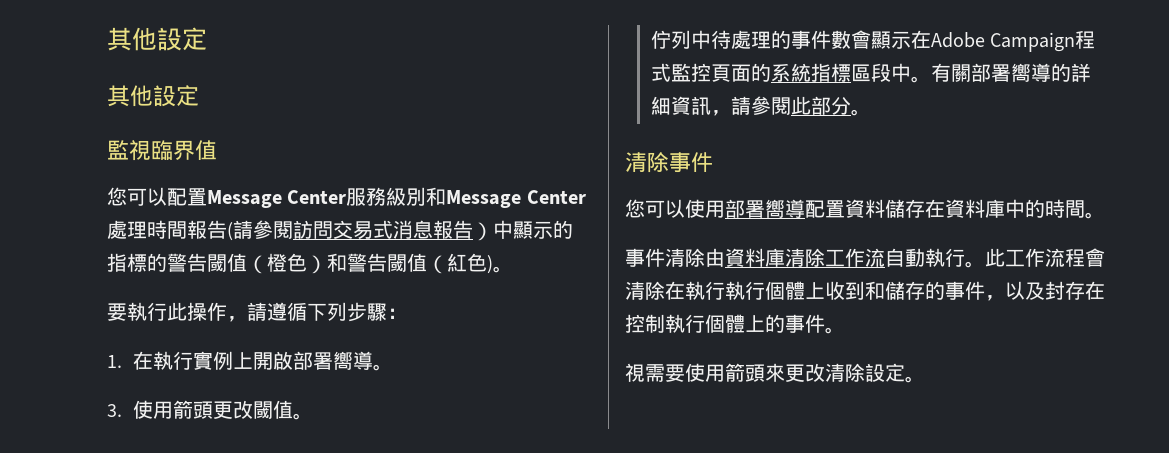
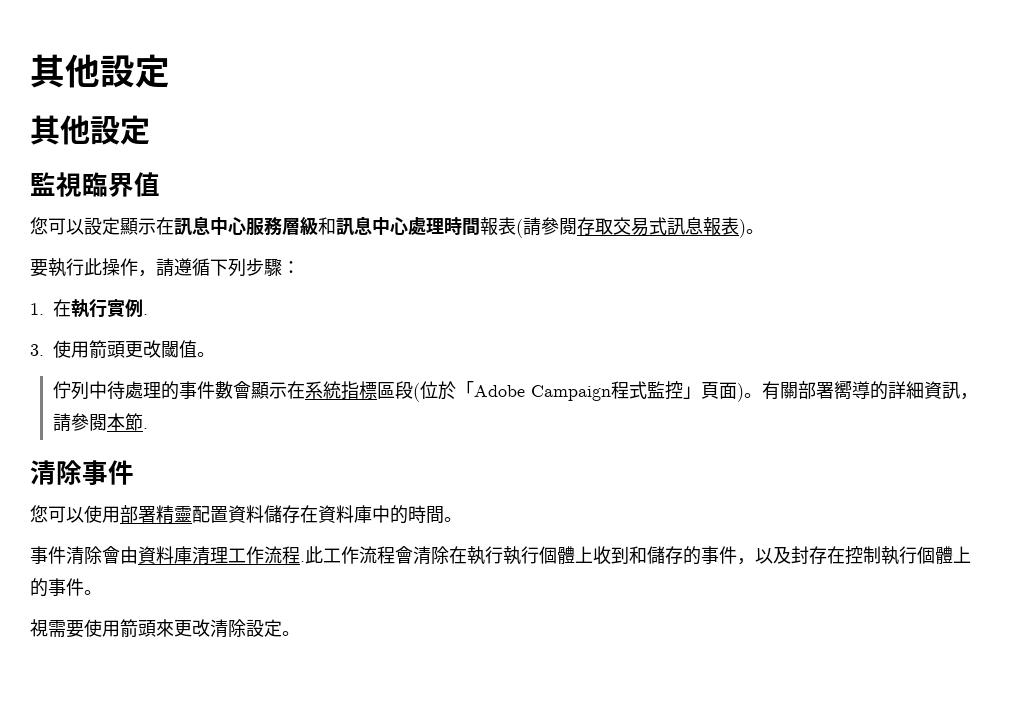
- 您可以配置Message Center服務級別和Message Center處理時間報告(請參閱訪問交易式消息報告）中顯示的指標的警告閾值（橙色）和警告閾值（紅色)。
+ 您可以設定顯示在訊息中心服務層級和訊息中心處理時間報表(請參閱存取交易式訊息報表)。
- 1.在執行實例上開啟部署嚮導。
+ 1.在執行實例.
- 佇列中待處理的事件數會顯示在Adobe Campaign程式監控頁面的系統指標區段中。
+ 佇列中待處理的事件數會顯示在系統指標區段(位於「Adobe Campaign程式監控」頁面)。
- 有關部署嚮導的詳細資訊，請參閱此部分。
+ 有關部署嚮導的詳細資訊，請參閱本節.
- 您可以使用部署嚮導配置資料儲存在資料庫中的時間。
+ 您可以使用部署精靈配置資料儲存在資料庫中的時間。
- 事件清除由資料庫清除工作流自動執行。
+ 事件清除會由資料庫清理工作流程.

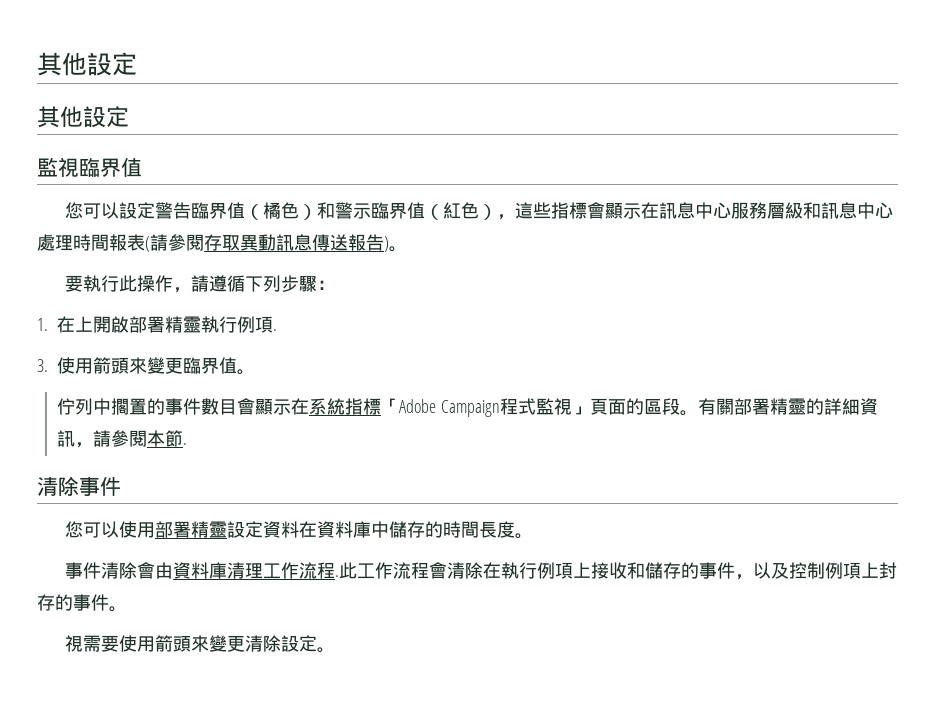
- 您可以設定顯示在訊息中心服務層級和訊息中心處理時間報表(請參閱存取交易式訊息報表)。
+ 您可以設定警告臨界值（橘色）和警示臨界值（紅色），這些指標會顯示在訊息中心服務層級和訊息中心處理時間報表(請參閱存取異動訊息傳送報告)。
- 1.在執行實例.
+ 1.在上開啟部署精靈執行例項.
- 3.使用箭頭更改閾值。
+ 3.使用箭頭來變更臨界值。
- 佇列中待處理的事件數會顯示在系統指標區段(位於「Adobe Campaign程式監控」頁面)。
+ 佇列中擱置的事件數目會顯示在系統指標「Adobe Campaign程式監視」頁面的區段。
- 有關部署嚮導的詳細資訊，請參閱本節.
+ 有關部署精靈的詳細資訊，請參閱本節.
- 您可以使用部署精靈配置資料儲存在資料庫中的時間。
+ 您可以使用部署精靈設定資料在資料庫中儲存的時間長度。
- 此工作流程會清除在執行執行個體上收到和儲存的事件，以及封存在控制執行個體上的事件。
+ 此工作流程會清除在執行例項上接收和儲存的事件，以及控制例項上封存的事件。
- 視需要使用箭頭來更改清除設定。
+ 視需要使用箭頭來變更清除設定。

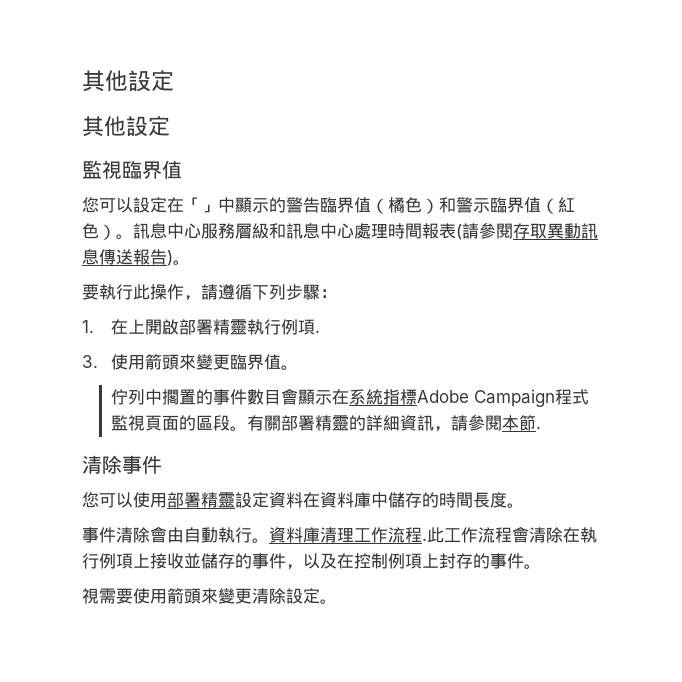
- 您可以設定警告臨界值（橘色）和警示臨界值（紅色），這些指標會顯示在訊息中心服務層級和訊息中心處理時間報表(請參閱存取異動訊息傳送報告)。
+ 您可以設定在「」中顯示的警告臨界值（橘色）和警示臨界值（紅色）。訊息中心服務層級和訊息中心處理時間報表(請參閱存取異動訊息傳送報告)。
- 佇列中擱置的事件數目會顯示在系統指標「Adobe Campaign程式監視」頁面的區段。
+ 佇列中擱置的事件數目會顯示在系統指標Adobe Campaign程式監視頁面的區段。
- 事件清除會由資料庫清理工作流程.
+ 事件清除會由自動執行。資料庫清理工作流程.
- 此工作流程會清除在執行例項上接收和儲存的事件，以及控制例項上封存的事件。
+ 此工作流程會清除在執行例項上接收並儲存的事件，以及在控制例項上封存的事件。

